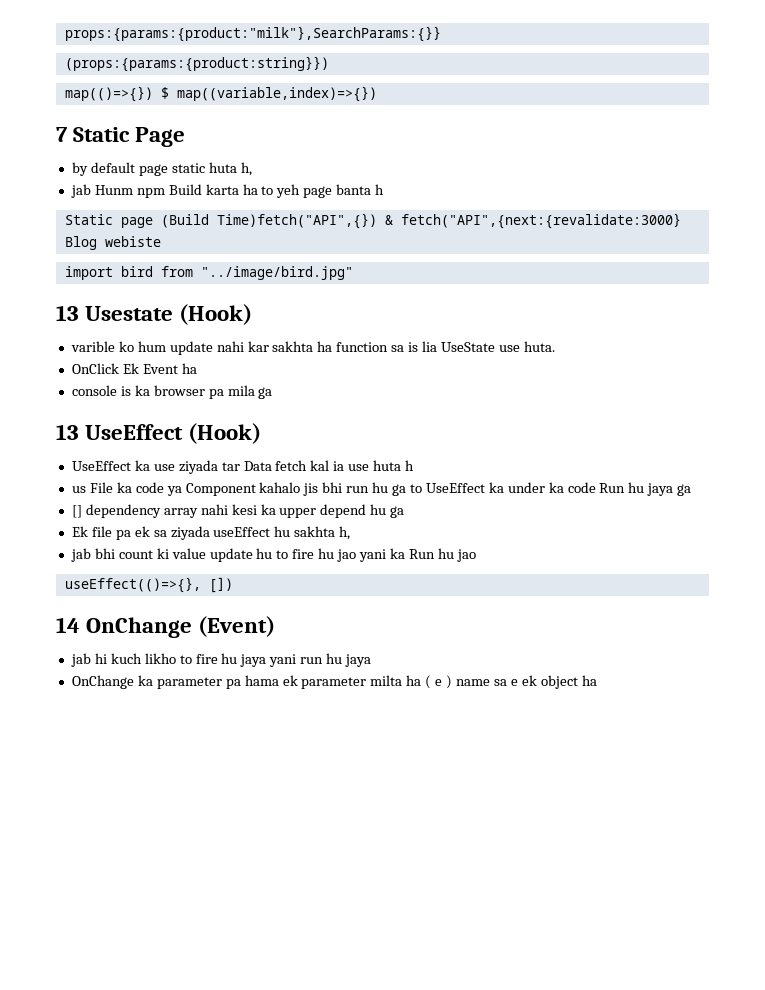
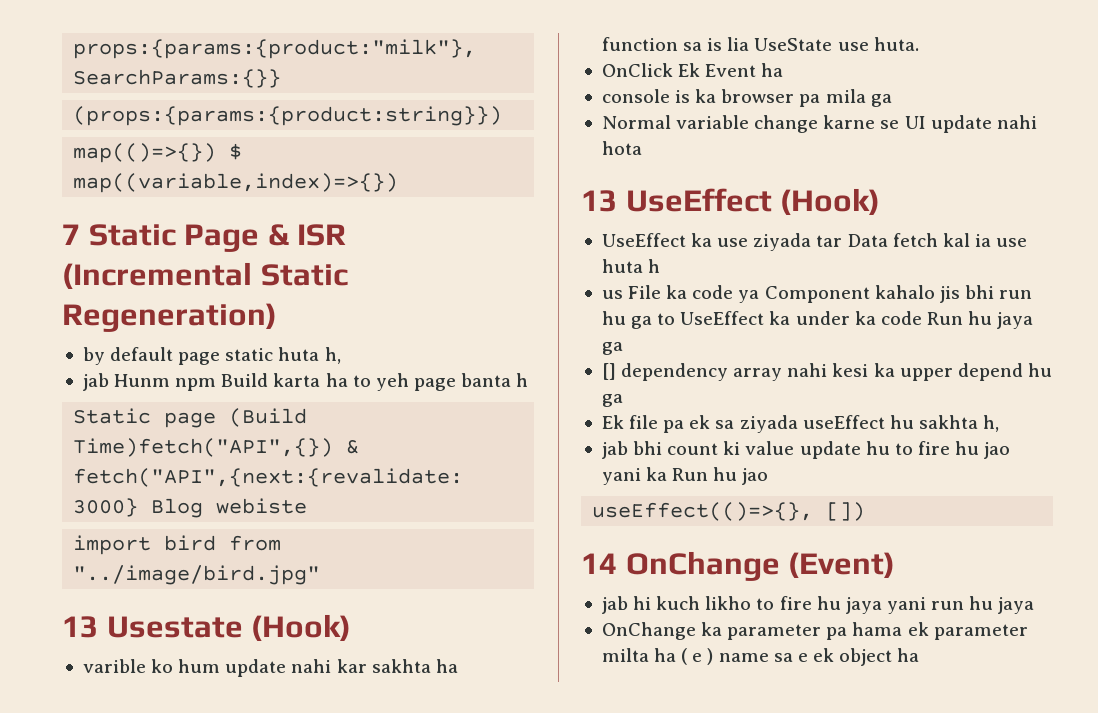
- 7 Static Page
+ 7 Static Page & ISR (Incremental Static Regeneration)
+ Normal variable change karne se UI update nahi hota

